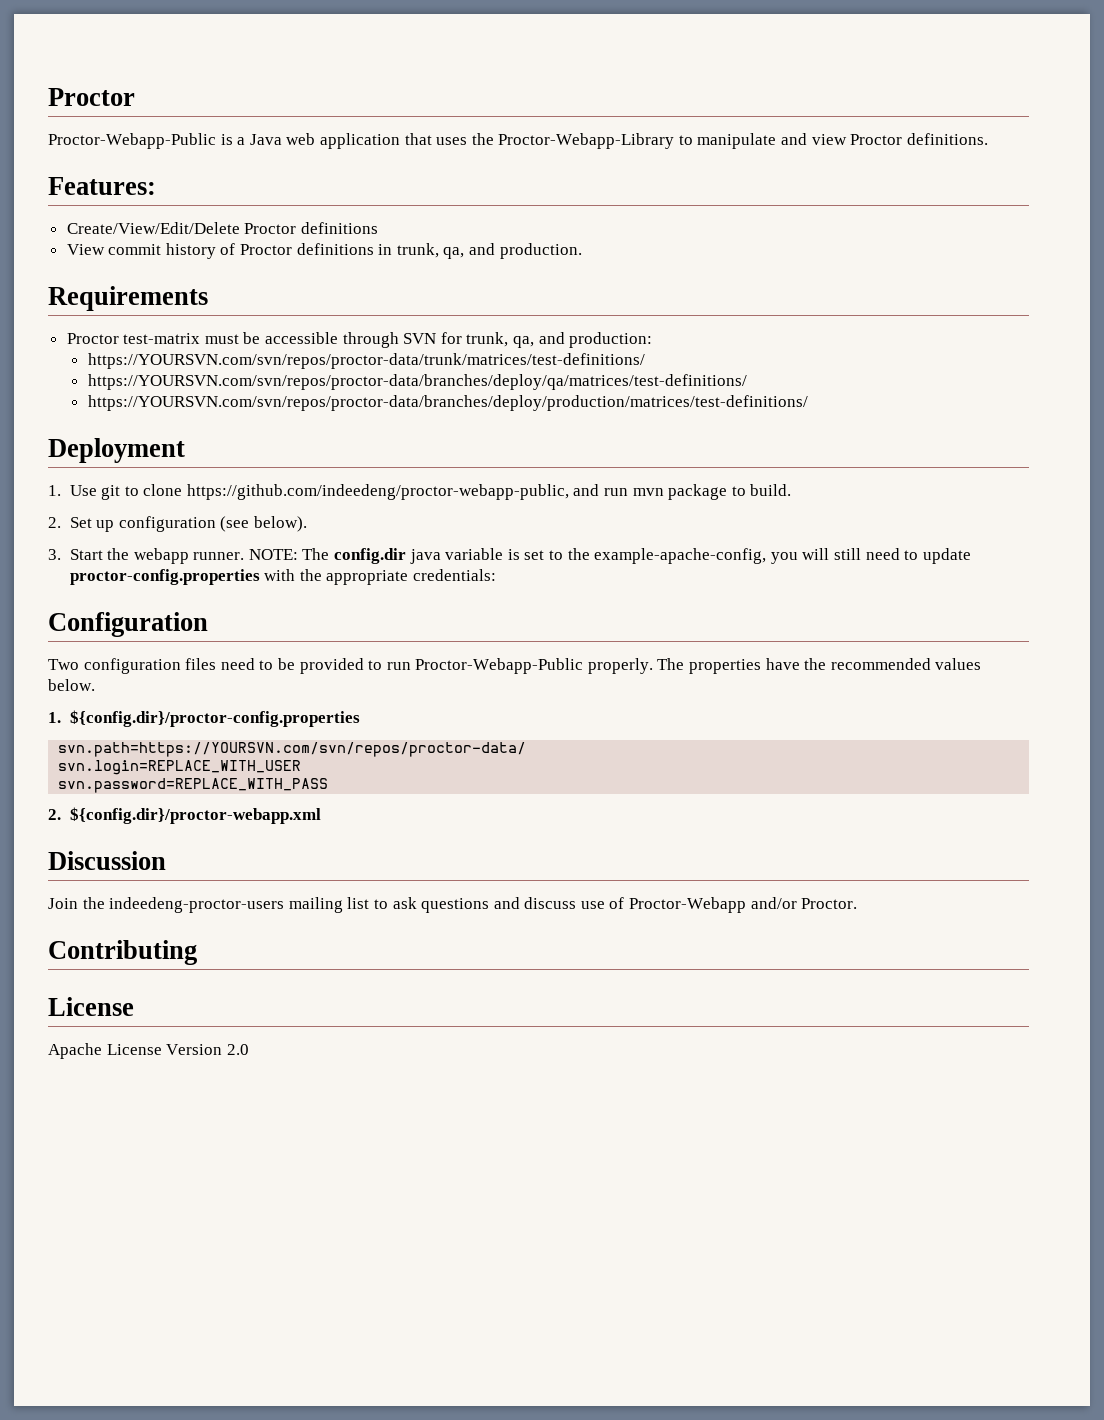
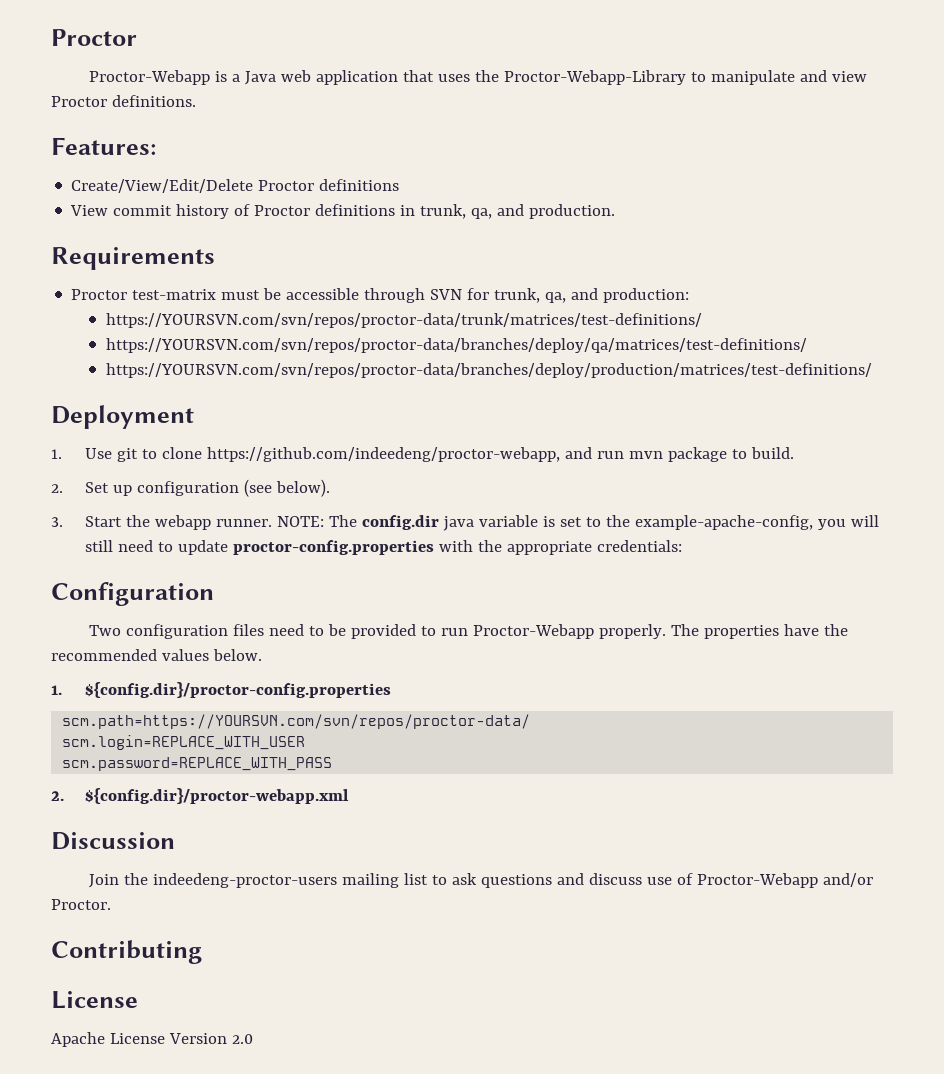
- Proctor-Webapp-Public is a Java web application that uses the Proctor-Webapp-Library to manipulate and view Proctor definitions.
+ Proctor-Webapp is a Java web application that uses the Proctor-Webapp-Library to manipulate and view Proctor definitions.
- 1. Use git to clone https://github.com/indeedeng/proctor-webapp-public, and run mvn package to build.
+ 1. Use git to clone https://github.com/indeedeng/proctor-webapp, and run mvn package to build.
- Two configuration files need to be provided to run Proctor-Webapp-Public properly.
+ Two configuration files need to be provided to run Proctor-Webapp properly.
- svn.path=https://YOURSVN.com/svn/repos/proctor-data/
- svn.login=REPLACE_WITH_USER
- svn.password=REPLACE_WITH_PASS
+ scm.path=https://YOURSVN.com/svn/repos/proctor-data/
+ scm.login=REPLACE_WITH_USER
+ scm.password=REPLACE_WITH_PASS

